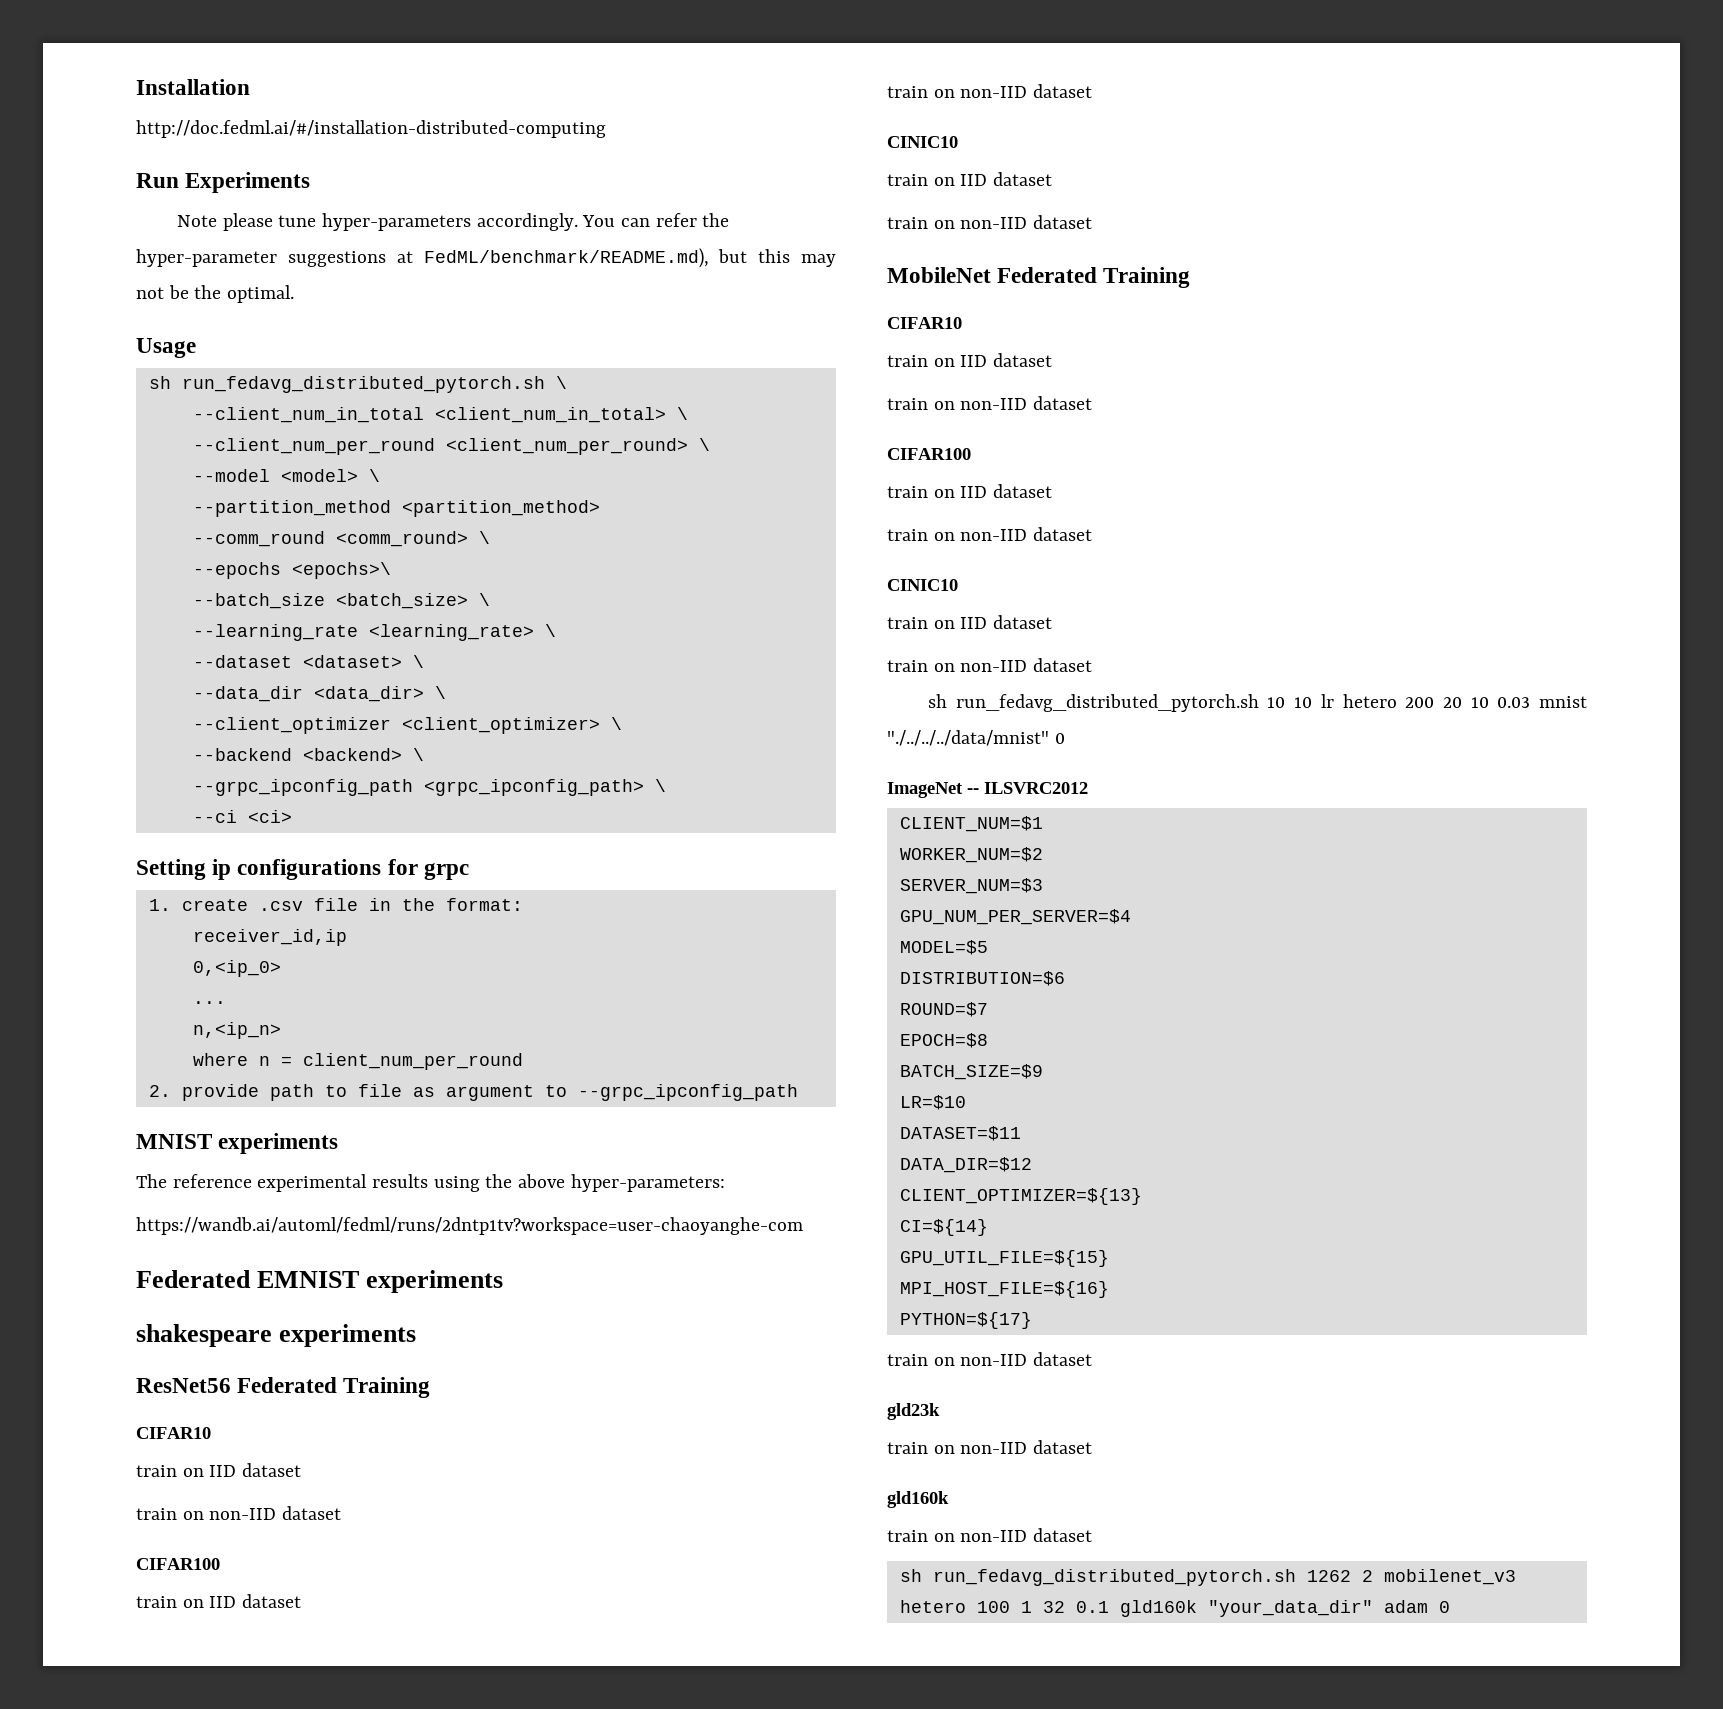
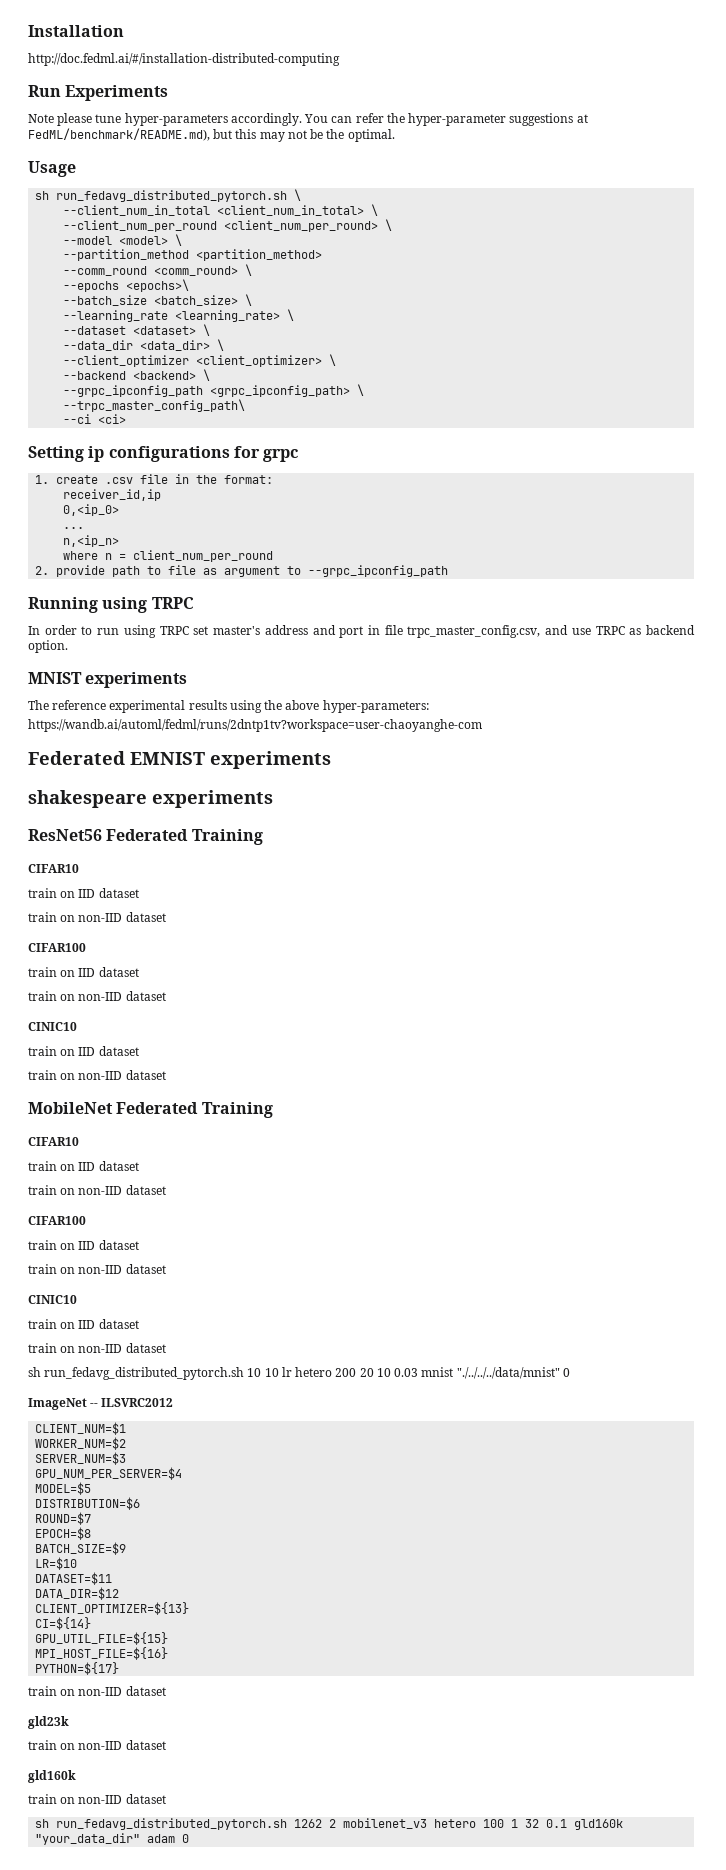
+ --trpc_master_config_path\
+ Running using TRPC
+ In order to run using TRPC set master's address and port in file trpc_master_config.csv, and use TRPC as backend option.

